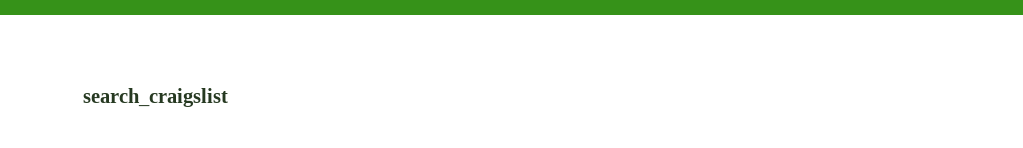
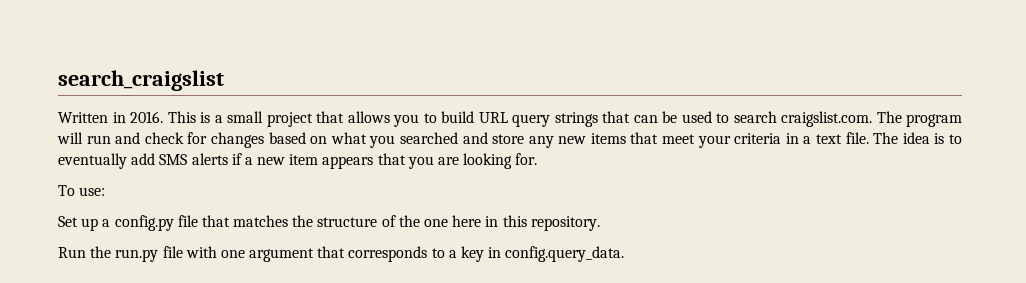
+ Written in 2016. This is a small project that allows you to build URL query strings that can be used to search craigslist.com. The program will run and check for changes based on what you searched and store any new items that meet your criteria in a text file. The idea is to eventually add SMS alerts if a new item appears that you are looking for.
+ To use:
+ Set up a config.py file that matches the structure of the one here in this repository.
+ Run the run.py file with one argument that corresponds to a key in config.query_data.

